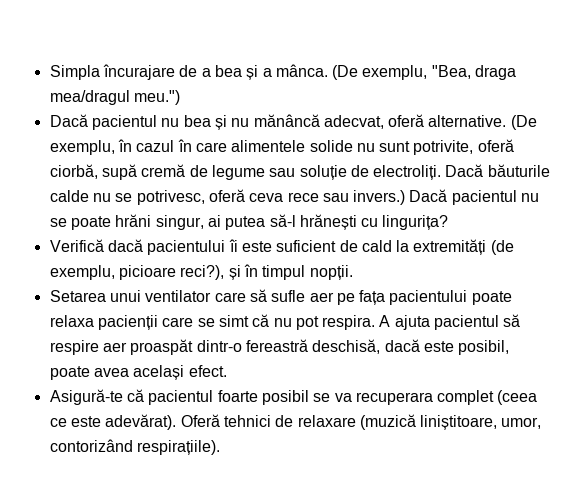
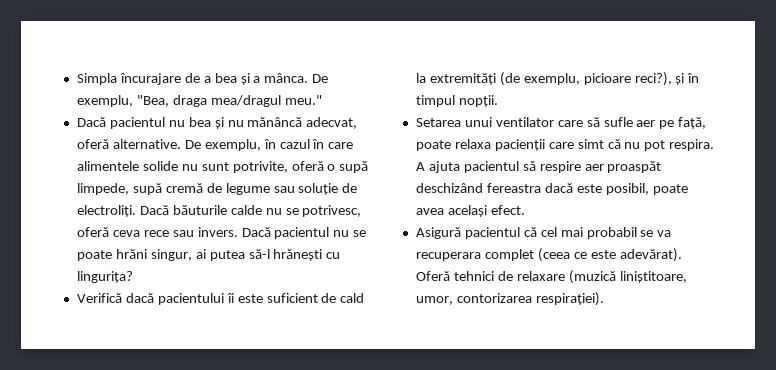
- (De exemplu, "Bea, draga mea/dragul meu.")
+ De exemplu, "Bea, draga mea/dragul meu."
- (De exemplu, în cazul în care alimentele solide nu sunt potrivite, oferă ciorbă, supă cremă de legume sau soluție de electroliți.
+ De exemplu, în cazul în care alimentele solide nu sunt potrivite, oferă o supă limpede, supă cremă de legume sau soluție de electroliți.
- Dacă băuturile calde nu se potrivesc, oferă ceva rece sau invers.)
+ Dacă băuturile calde nu se potrivesc, oferă ceva rece sau invers.
- Setarea unui ventilator care să sufle aer pe fața pacientului poate relaxa pacienții care se simt că nu pot respira.
+ Setarea unui ventilator care să sufle aer pe față, poate relaxa pacienții care simt că nu pot respira.
- A ajuta pacientul să respire aer proaspăt dintr-o fereastră deschisă, dacă este posibil, poate avea același efect.
+ A ajuta pacientul să respire aer proaspăt deschizând fereastra dacă este posibil, poate avea același efect.
- Asigură-te că pacientul foarte posibil se va recuperara complet (ceea ce este adevărat).
+ Asigură pacientul că cel mai probabil se va recuperara complet (ceea ce este adevărat).
- Oferă tehnici de relaxare (muzică liniștitoare, umor, contorizând respirațiile).
+ Oferă tehnici de relaxare (muzică liniștitoare, umor, contorizarea respirației).

